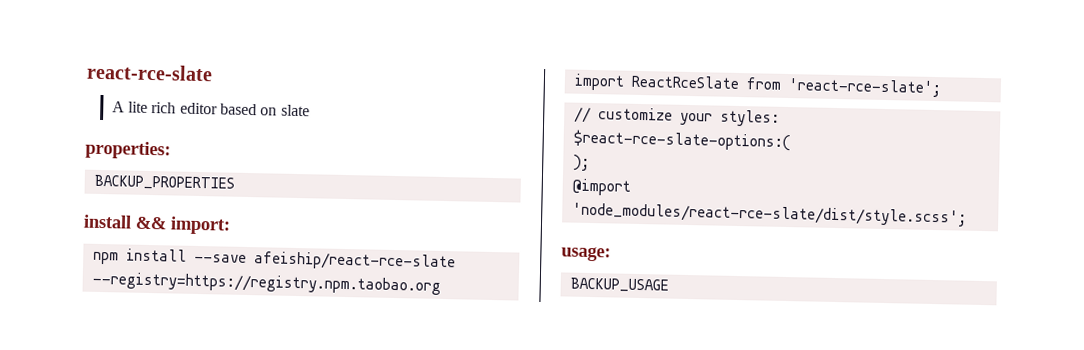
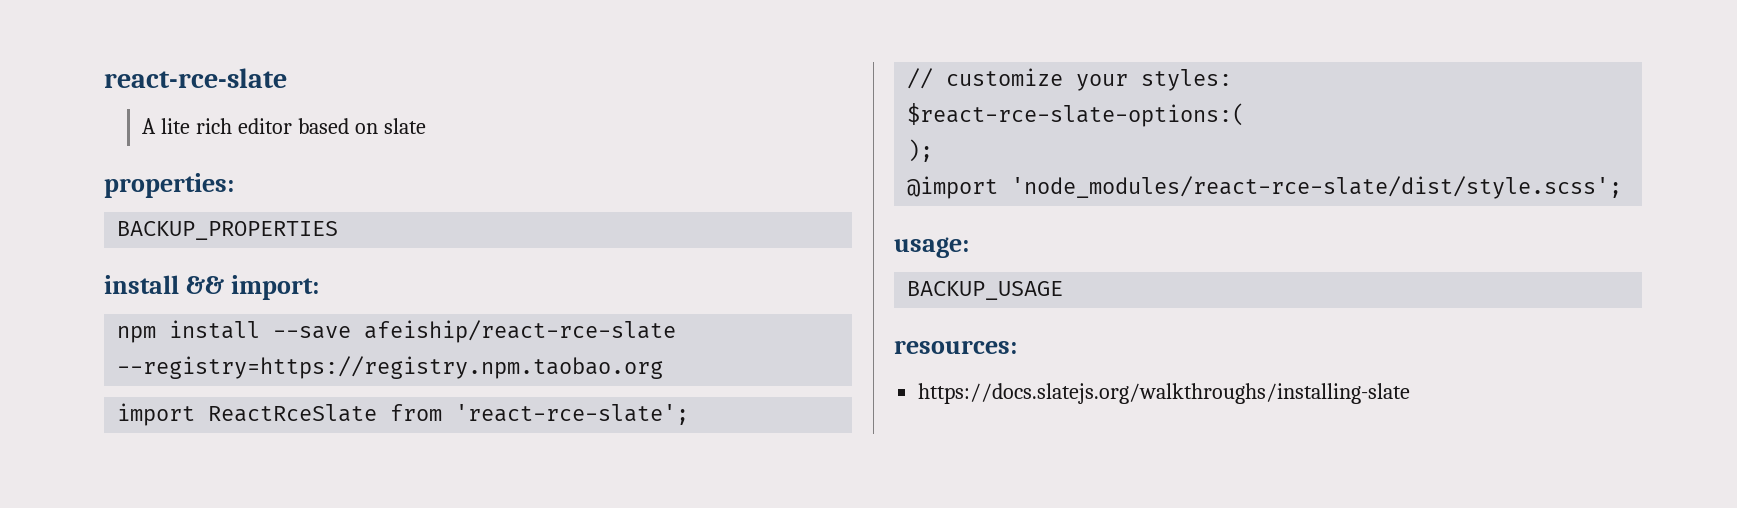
+ resources:
+ https://docs.slatejs.org/walkthroughs/installing-slate

